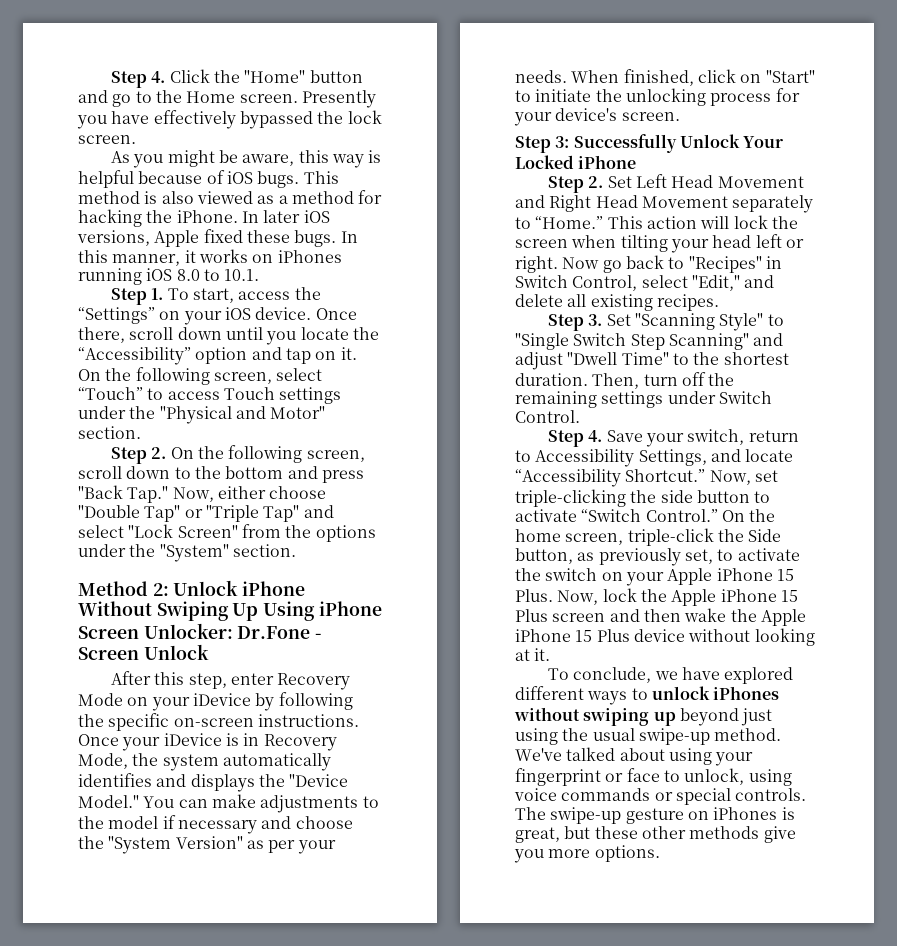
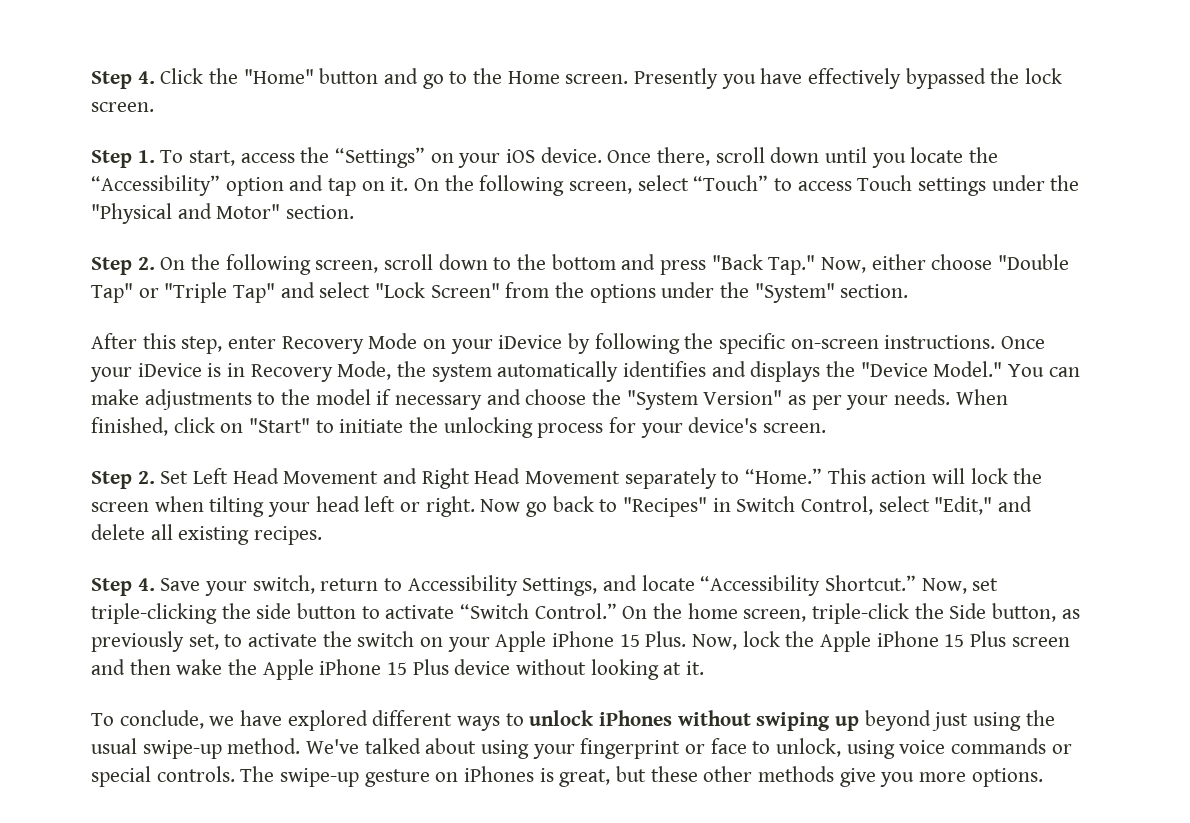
- As you might be aware, this way is helpful because of iOS bugs. This method is also viewed as a method for hacking the iPhone. In later iOS versions, Apple fixed these bugs. In this manner, it works on iPhones running iOS 8.0 to 10.1.
- Method 2: Unlock iPhone Without Swiping Up Using iPhone Screen Unlocker: Dr.Fone - Screen Unlock
- Step 3: Successfully Unlock Your Locked iPhone
- Step 3. Set "Scanning Style" to "Single Switch Step Scanning" and adjust "Dwell Time" to the shortest duration. Then, turn off the remaining settings under Switch Control.

